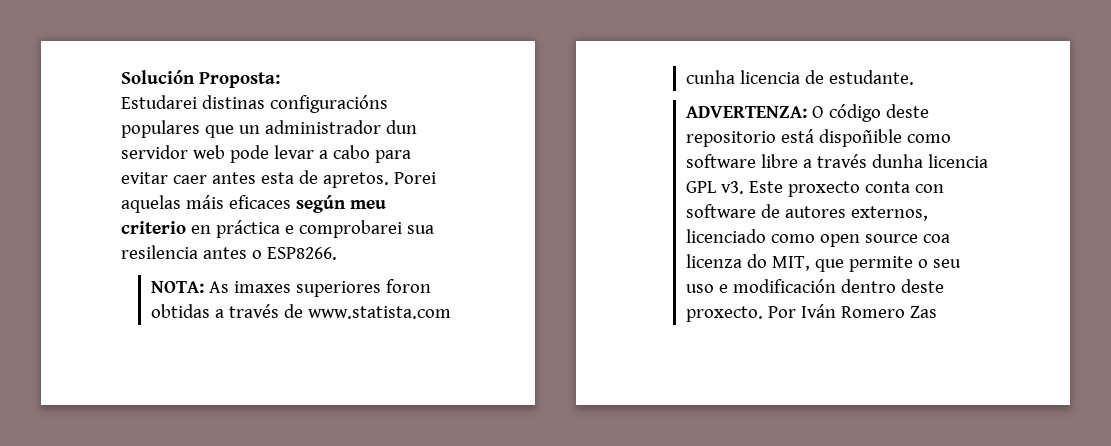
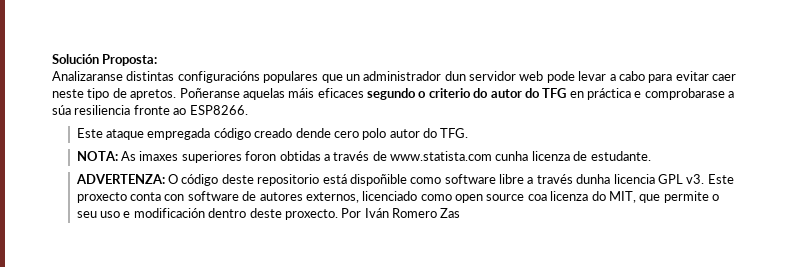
- Estudarei distinas configuracións populares que un administrador dun servidor web pode levar a cabo para evitar caer antes esta de apretos.
+ Analizaranse distintas configuracións populares que un administrador dun servidor web pode levar a cabo para evitar caer neste tipo de apretos.
- Porei aquelas máis eficaces según meu criterio en práctica e comprobarei sua resilencia antes o ESP8266.
+ Poñeranse aquelas máis eficaces segundo o criterio do autor do TFG en práctica e comprobarase a súa resiliencia fronte ao ESP8266.
+ Este ataque empregada código creado dende cero polo autor do TFG.
- NOTA: As imaxes superiores foron obtidas a través de www.statista.com cunha licencia de estudante.
+ NOTA: As imaxes superiores foron obtidas a través de www.statista.com cunha licenza de estudante.

